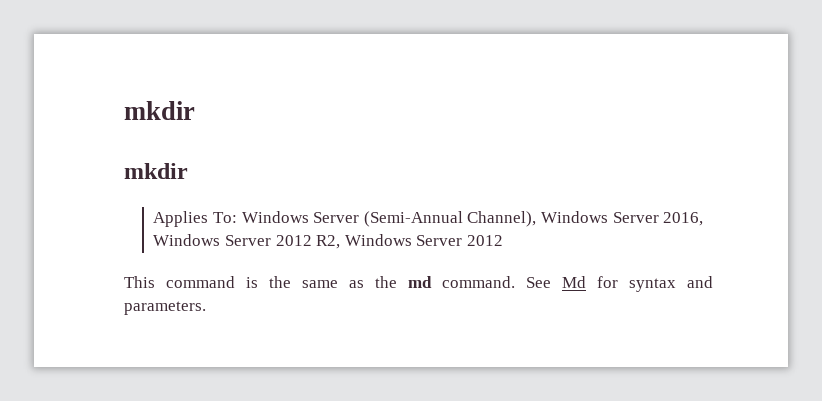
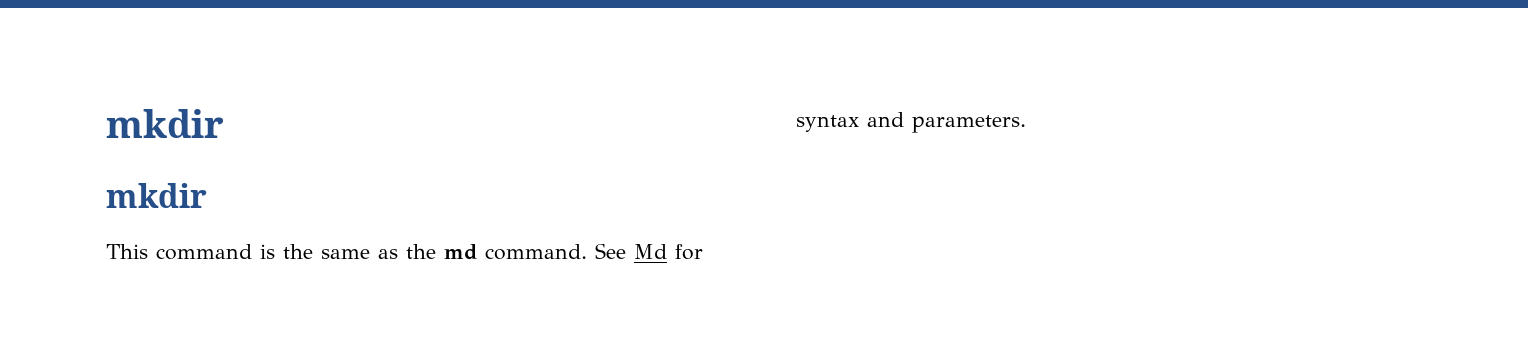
- Applies To: Windows Server (Semi-Annual Channel), Windows Server 2016, Windows Server 2012 R2, Windows Server 2012

